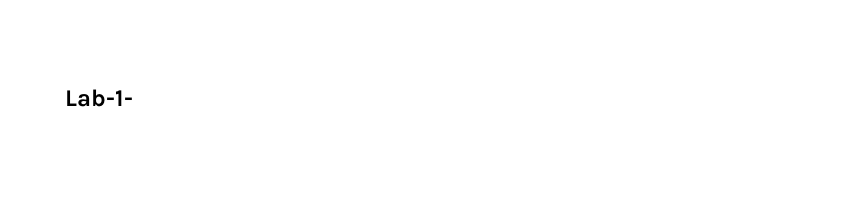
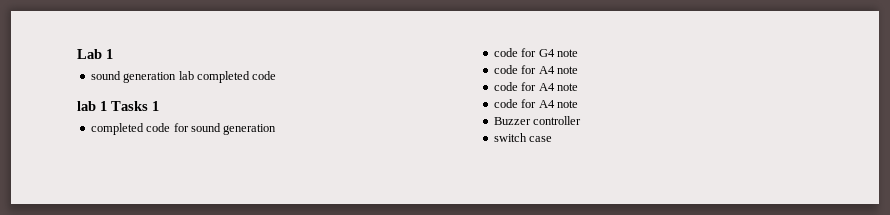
- Lab-1-
+ Lab 1
+ sound generation lab completed code
+ lab 1 Tasks 1
+ completed code for sound generation
+ code for G4 note
+ code for A4 note
+ code for A4 note
+ code for A4 note
+ Buzzer controller
+ switch case

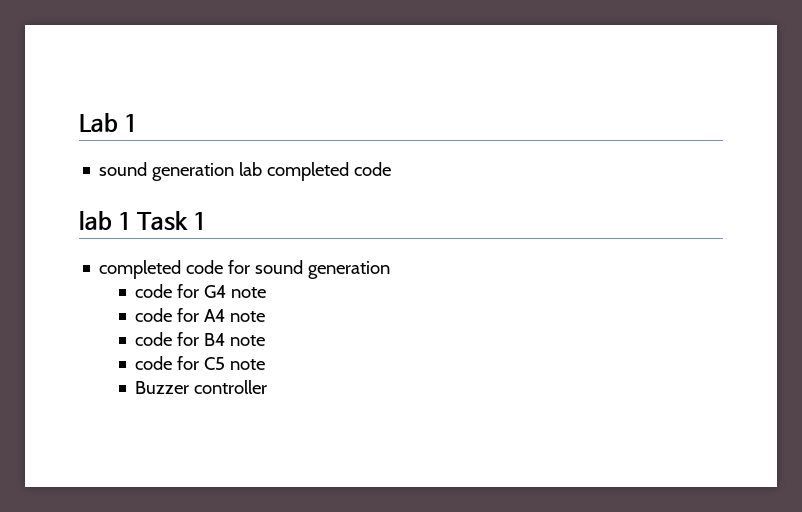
- lab 1 Tasks 1
+ lab 1 Task 1
  code for G4 note
  code for A4 note
- code for A4 note
- code for A4 note
+ code for B4 note
+ code for C5 note
- switch case

